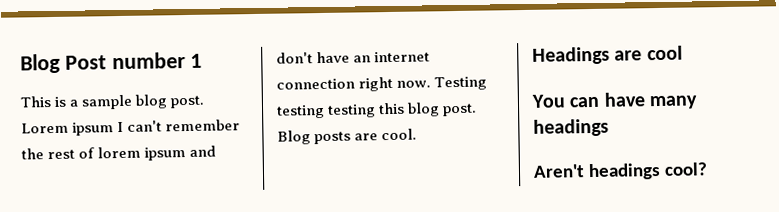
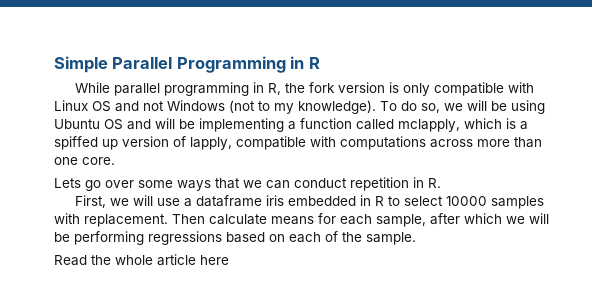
- Blog Post number 1
- This is a sample blog post. Lorem ipsum I can't remember the rest of lorem ipsum and don't have an internet connection right now. Testing testing testing this blog post. Blog posts are cool.
- Headings are cool
- You can have many headings
- Aren't headings cool?
+ Simple Parallel Programming in R
+ While parallel programming in R, the fork version is only compatible with Linux OS and not Windows (not to my knowledge). To do so, we will be using Ubuntu OS and will be implementing a function called mclapply, which is a spiffed up version of lapply, compatible with computations across more than one core.
+ Lets go over some ways that we can conduct repetition in R.
+ First, we will use a dataframe iris embedded in R to select 10000 samples with replacement. Then calculate means for each sample, after which we will be performing regressions based on each of the sample.
+ Read the whole article here

